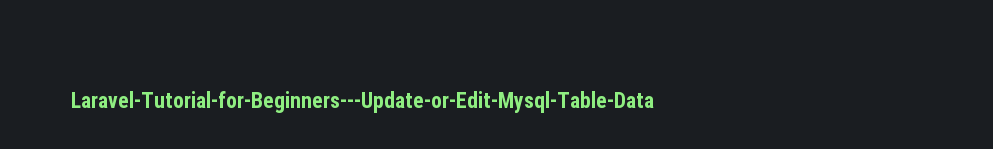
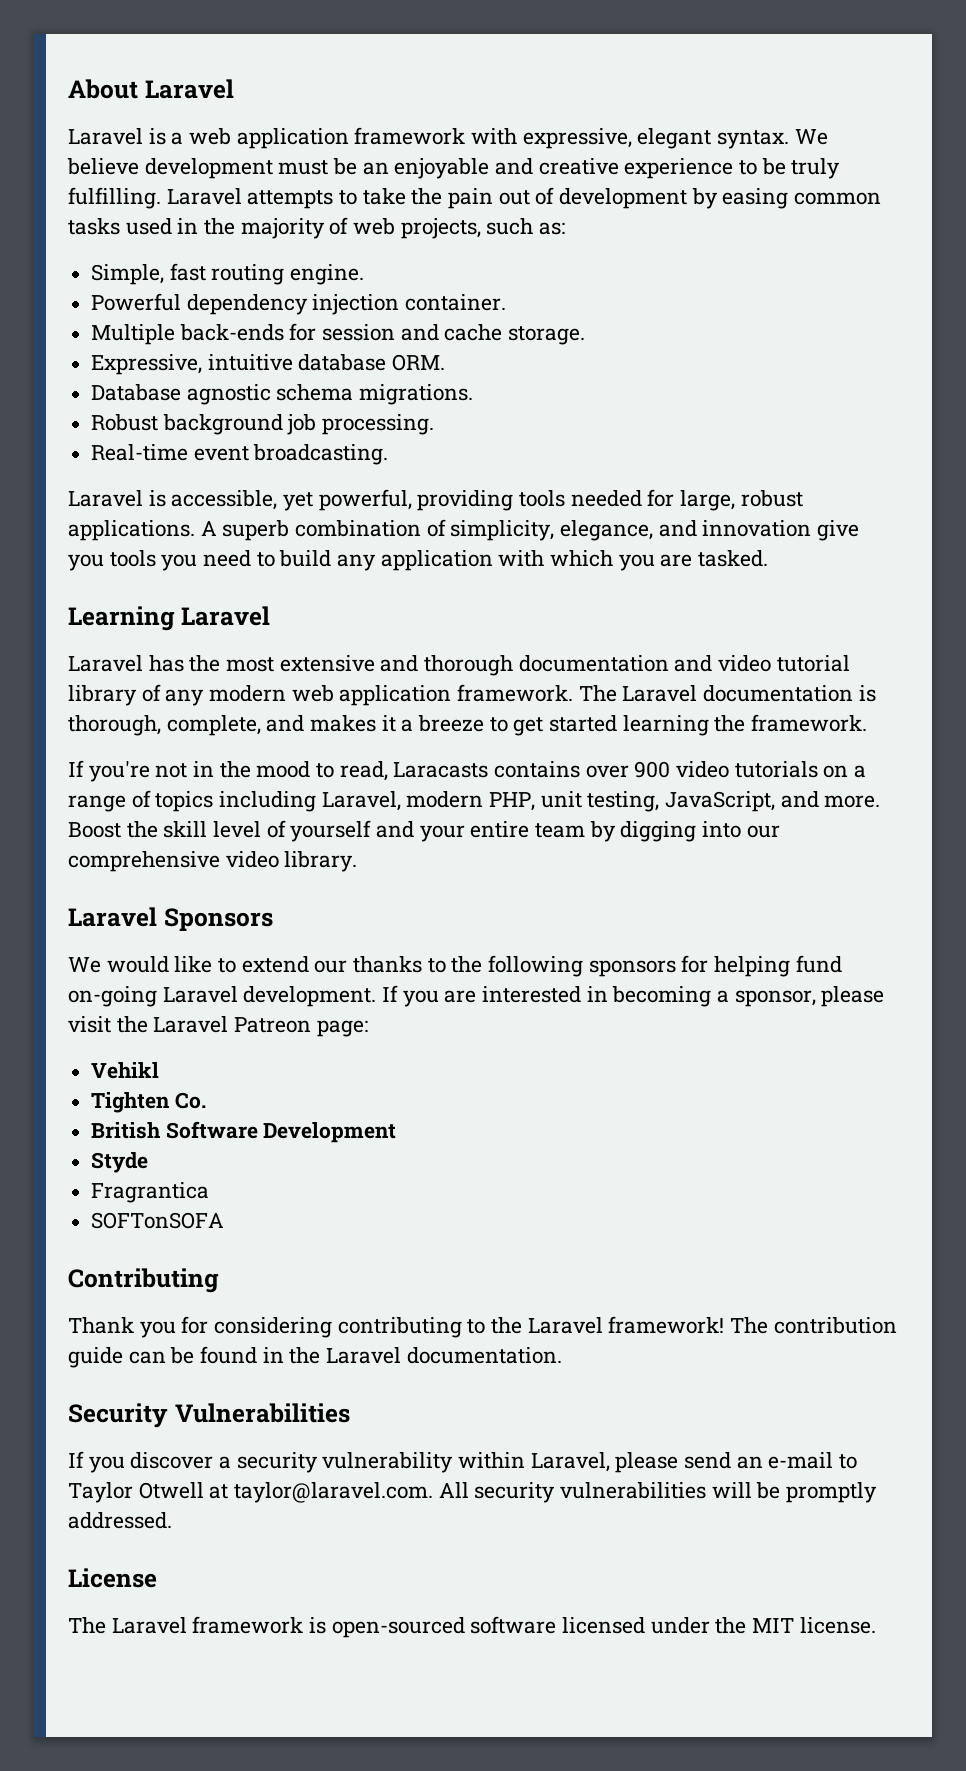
- Laravel-Tutorial-for-Beginners---Update-or-Edit-Mysql-Table-Data
+ About Laravel
+ Laravel is a web application framework with expressive, elegant syntax. We believe development must be an enjoyable and creative experience to be truly fulfilling. Laravel attempts to take the pain out of development by easing common tasks used in the majority of web projects, such as:
+ Simple, fast routing engine.
+ Powerful dependency injection container.
+ Multiple back-ends for session and cache storage.
+ Expressive, intuitive database ORM.
+ Database agnostic schema migrations.
+ Robust background job processing.
+ Real-time event broadcasting.
+ Laravel is accessible, yet powerful, providing tools needed for large, robust applications. A superb combination of simplicity, elegance, and innovation give you tools you need to build any application with which you are tasked.
+ Learning Laravel
+ Laravel has the most extensive and thorough documentation and video tutorial library of any modern web application framework. The Laravel documentation is thorough, complete, and makes it a breeze to get started learning the framework.
+ If you're not in the mood to read, Laracasts contains over 900 video tutorials on a range of topics including Laravel, modern PHP, unit testing, JavaScript, and more. Boost the skill level of yourself and your entire team by digging into our comprehensive video library.
+ Laravel Sponsors
+ We would like to extend our thanks to the following sponsors for helping fund on-going Laravel development. If you are interested in becoming a sponsor, please visit the Laravel Patreon page:
+ Vehikl
+ Tighten Co.
+ British Software Development
+ Styde
+ Fragrantica
+ SOFTonSOFA
+ Contributing
+ Thank you for considering contributing to the Laravel framework! The contribution guide can be found in the Laravel documentation.
+ Security Vulnerabilities
+ If you discover a security vulnerability within Laravel, please send an e-mail to Taylor Otwell at taylor@laravel.com. All security vulnerabilities will be promptly addressed.
+ License
+ The Laravel framework is open-sourced software licensed under the MIT license.

